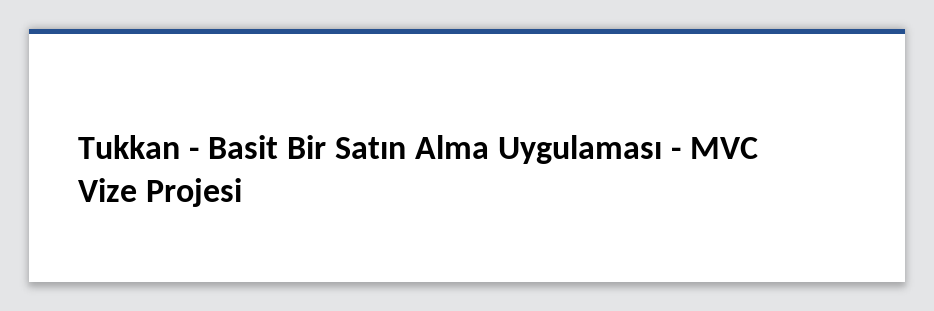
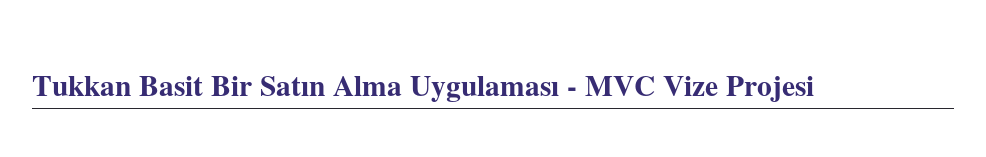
- Tukkan - Basit Bir Satın Alma Uygulaması - MVC Vize Projesi
+ Tukkan Basit Bir Satın Alma Uygulaması - MVC Vize Projesi

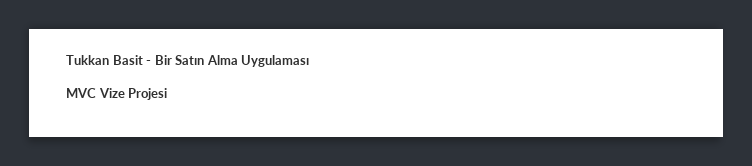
- Tukkan Basit Bir Satın Alma Uygulaması - MVC Vize Projesi
+ Tukkan Basit - Bir Satın Alma Uygulaması
+ MVC Vize Projesi

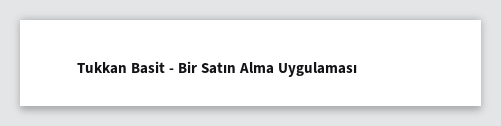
- MVC Vize Projesi

